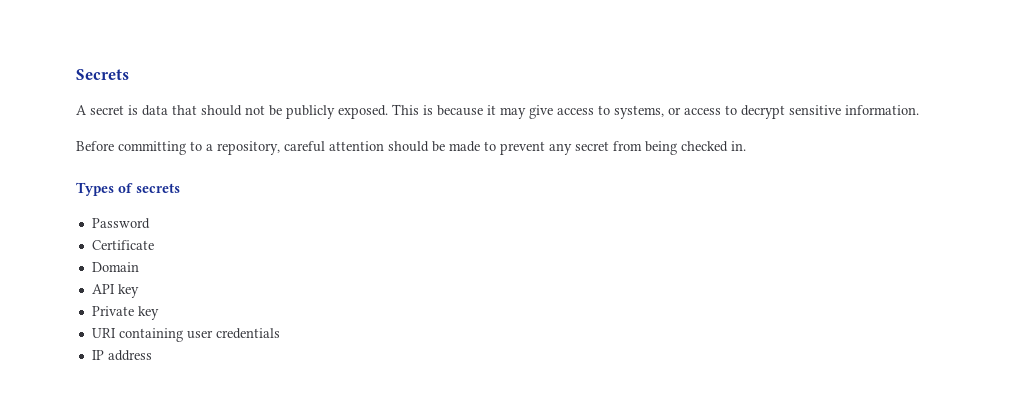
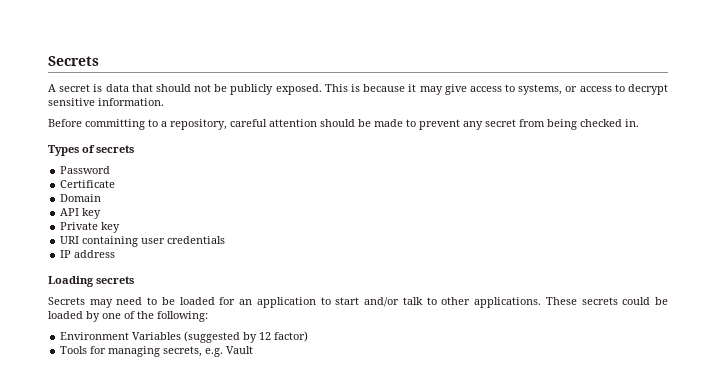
+ Loading secrets
+ Secrets may need to be loaded for an application to start and/or talk to other applications. These secrets could be loaded by one of the following:
+ Environment Variables (suggested by 12 factor)
+ Tools for managing secrets, e.g. Vault

